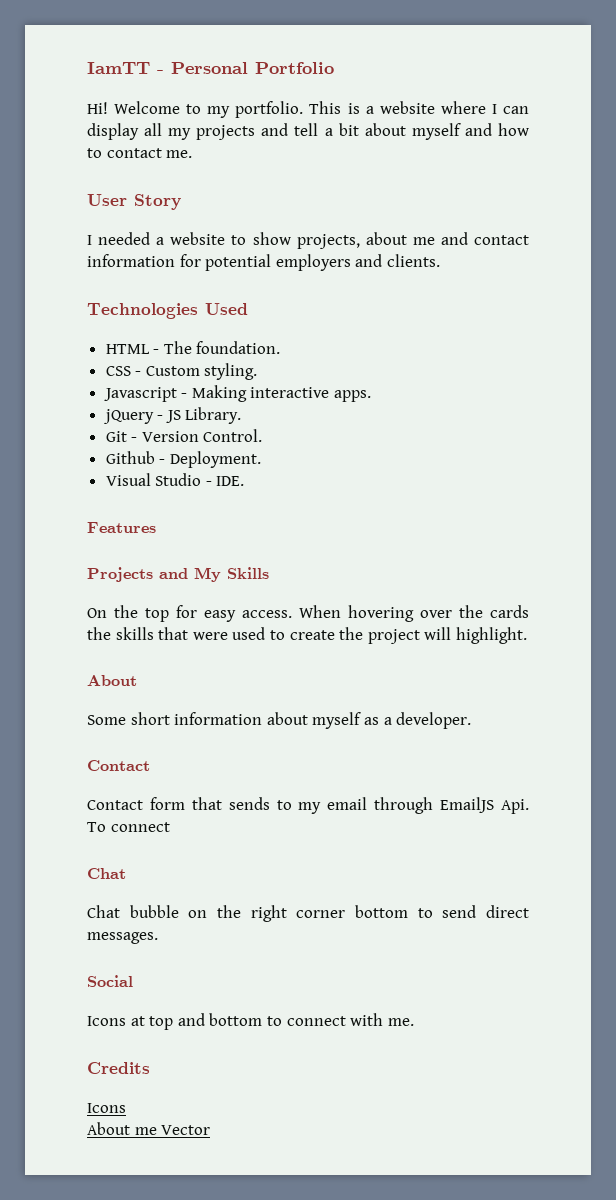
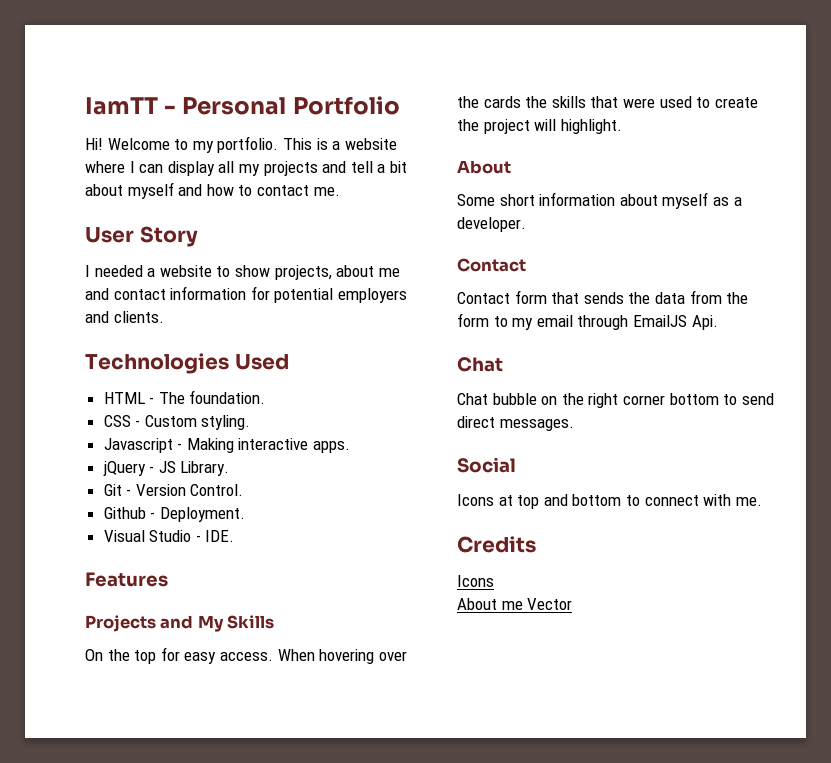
- Contact form that sends to my email through EmailJS Api. To connect
+ Contact form that sends the data from the form to my email through EmailJS Api.

